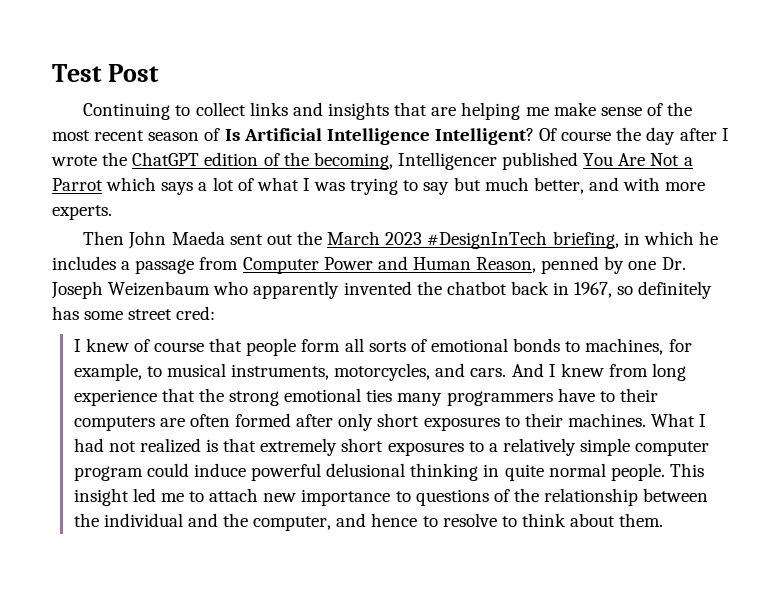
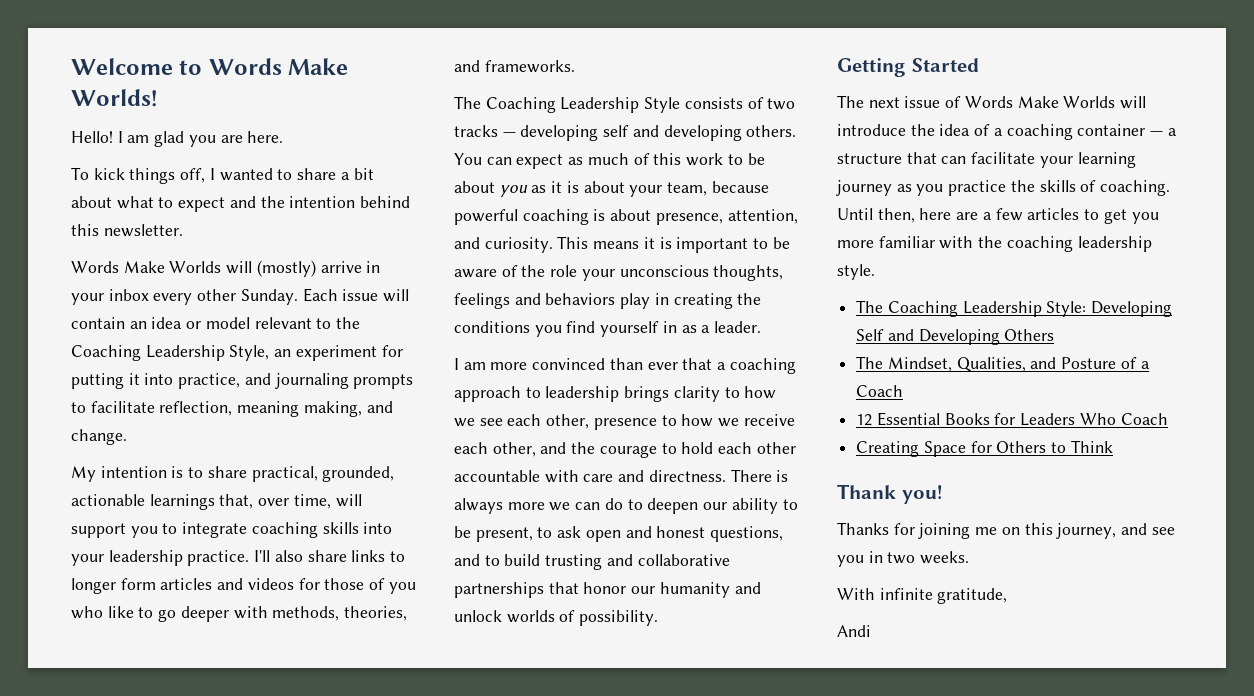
- Test Post
- Continuing to collect links and insights that are helping me make sense of the most recent season of Is Artificial Intelligence Intelligent? Of course the day after I wrote the ChatGPT edition of the becoming, Intelligencer published You Are Not a Parrot which says a lot of what I was trying to say but much better, and with more experts.
- Then John Maeda sent out the March 2023 #DesignInTech briefing, in which he includes a passage from Computer Power and Human Reason, penned by one Dr. Joseph Weizenbaum who apparently invented the chatbot back in 1967, so definitely has some street cred:
- I knew of course that people form all sorts of emotional bonds to machines, for example, to musical instruments, motorcycles, and cars. And I knew from long experience that the strong emotional ties many programmers have to their computers are often formed after only short exposures to their machines. What I had not realized is that extremely short exposures to a relatively simple computer program could induce powerful delusional thinking in quite normal people. This insight led me to attach new importance to questions of the relationship between the individual and the computer, and hence to resolve to think about them.
+ Welcome to Words Make Worlds!
+ Hello! I am glad you are here.
+ To kick things off, I wanted to share a bit about what to expect and the intention behind this newsletter.
+ Words Make Worlds will (mostly) arrive in your inbox every other Sunday. Each issue will contain an idea or model relevant to the Coaching Leadership Style, an experiment for putting it into practice, and journaling prompts to facilitate reflection, meaning making, and change.
+ My intention is to share practical, grounded, actionable learnings that, over time, will support you to integrate coaching skills into your leadership practice. I'll also share links to longer form articles and videos for those of you who like to go deeper with methods, theories, and frameworks.
+ The Coaching Leadership Style consists of two tracks — developing self and developing others. You can expect as much of this work to be about you as it is about your team, because powerful coaching is about presence, attention, and curiosity. This means it is important to be aware of the role your unconscious thoughts, feelings and behaviors play in creating the conditions you find yourself in as a leader.
+ I am more convinced than ever that a coaching approach to leadership brings clarity to how we see each other, presence to how we receive each other, and the courage to hold each other accountable with care and directness. There is always more we can do to deepen our ability to be present, to ask open and honest questions, and to build trusting and collaborative partnerships that honor our humanity and unlock worlds of possibility.
+ Getting Started
+ The next issue of Words Make Worlds will introduce the idea of a coaching container — a structure that can facilitate your learning journey as you practice the skills of coaching. Until then, here are a few articles to get you more familiar with the coaching leadership style.
+ The Coaching Leadership Style: Developing Self and Developing Others
+ The Mindset, Qualities, and Posture of a Coach
+ 12 Essential Books for Leaders Who Coach
+ Creating Space for Others to Think
+ Thank you!
+ Thanks for joining me on this journey, and see you in two weeks.
+ With infinite gratitude,
+ Andi

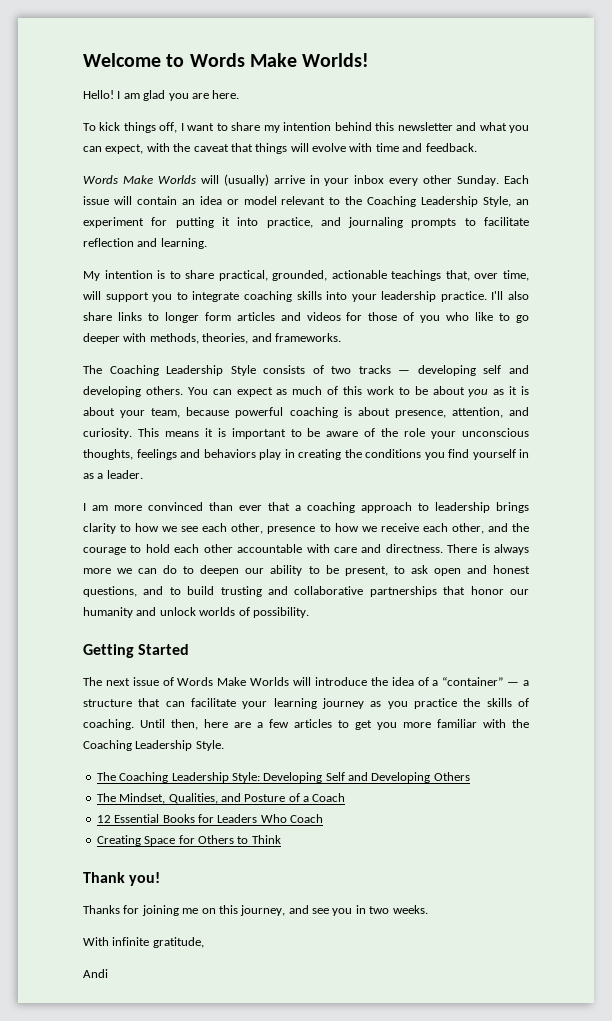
- To kick things off, I wanted to share a bit about what to expect and the intention behind this newsletter.
- Words Make Worlds will (mostly) arrive in your inbox every other Sunday.
+ To kick things off, I want to share my intention behind this newsletter and what you can expect, with the caveat that things will evolve with time and feedback.
+ Words Make Worlds will (usually) arrive in your inbox every other Sunday.
- Each issue will contain an idea or model relevant to the Coaching Leadership Style, an experiment for putting it into practice, and journaling prompts to facilitate reflection, meaning making, and change.
+ Each issue will contain an idea or model relevant to the Coaching Leadership Style, an experiment for putting it into practice, and journaling prompts to facilitate reflection and learning.
- My intention is to share practical, grounded, actionable learnings that, over time, will support you to integrate coaching skills into your leadership practice.
+ My intention is to share practical, grounded, actionable teachings that, over time, will support you to integrate coaching skills into your leadership practice.
- The next issue of Words Make Worlds will introduce the idea of a coaching container — a structure that can facilitate your learning journey as you practice the skills of coaching.
+ The next issue of Words Make Worlds will introduce the idea of a “container” — a structure that can facilitate your learning journey as you practice the skills of coaching.
- Until then, here are a few articles to get you more familiar with the coaching leadership style.
+ Until then, here are a few articles to get you more familiar with the Coaching Leadership Style.

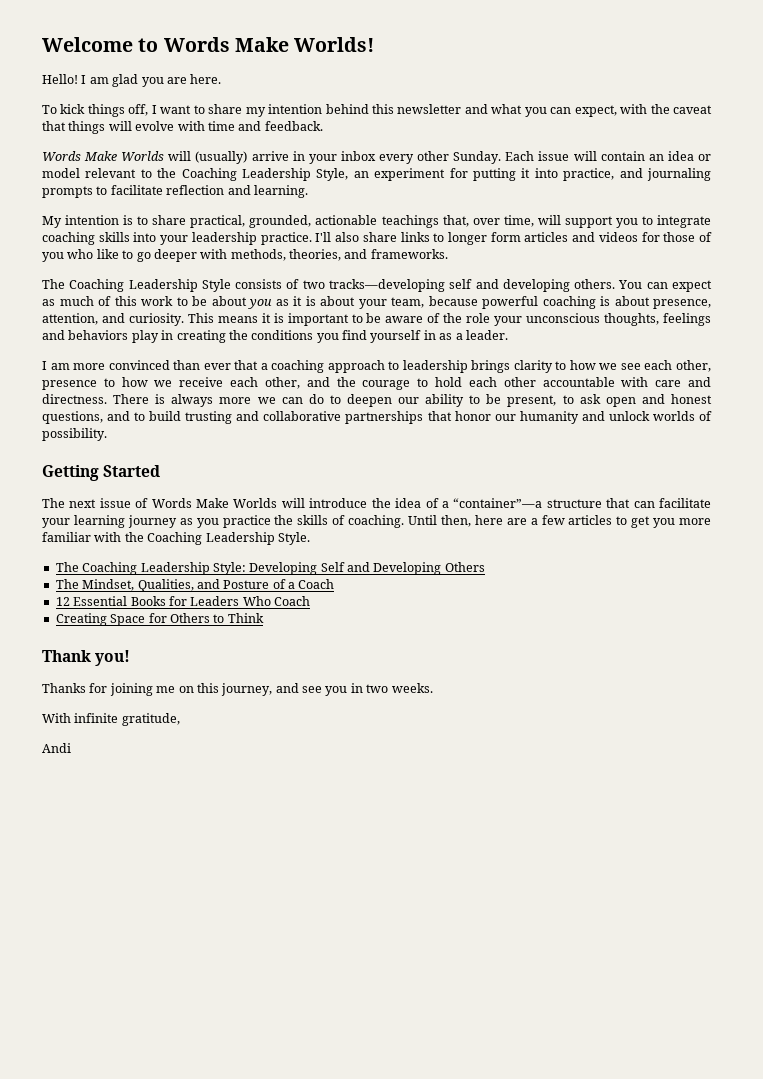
- The Coaching Leadership Style consists of two tracks — developing self and developing others.
+ The Coaching Leadership Style consists of two tracks—developing self and developing others.
- The next issue of Words Make Worlds will introduce the idea of a “container” — a structure that can facilitate your learning journey as you practice the skills of coaching.
+ The next issue of Words Make Worlds will introduce the idea of a “container”—a structure that can facilitate your learning journey as you practice the skills of coaching.

